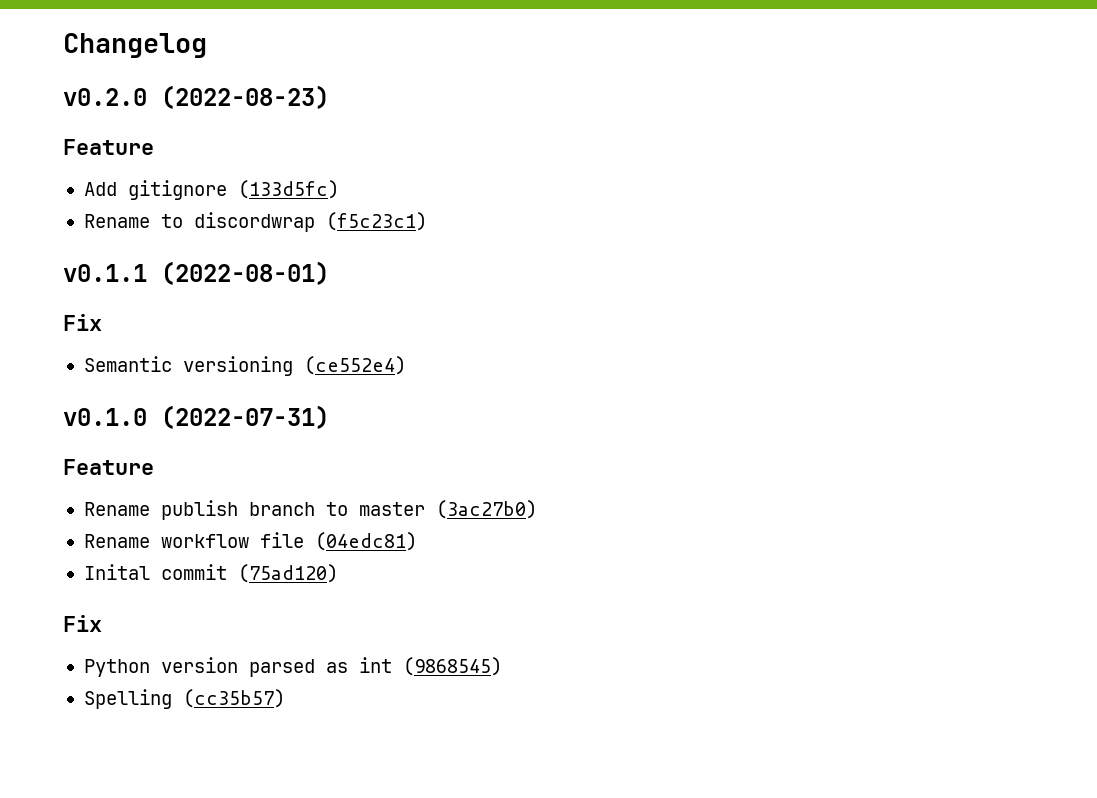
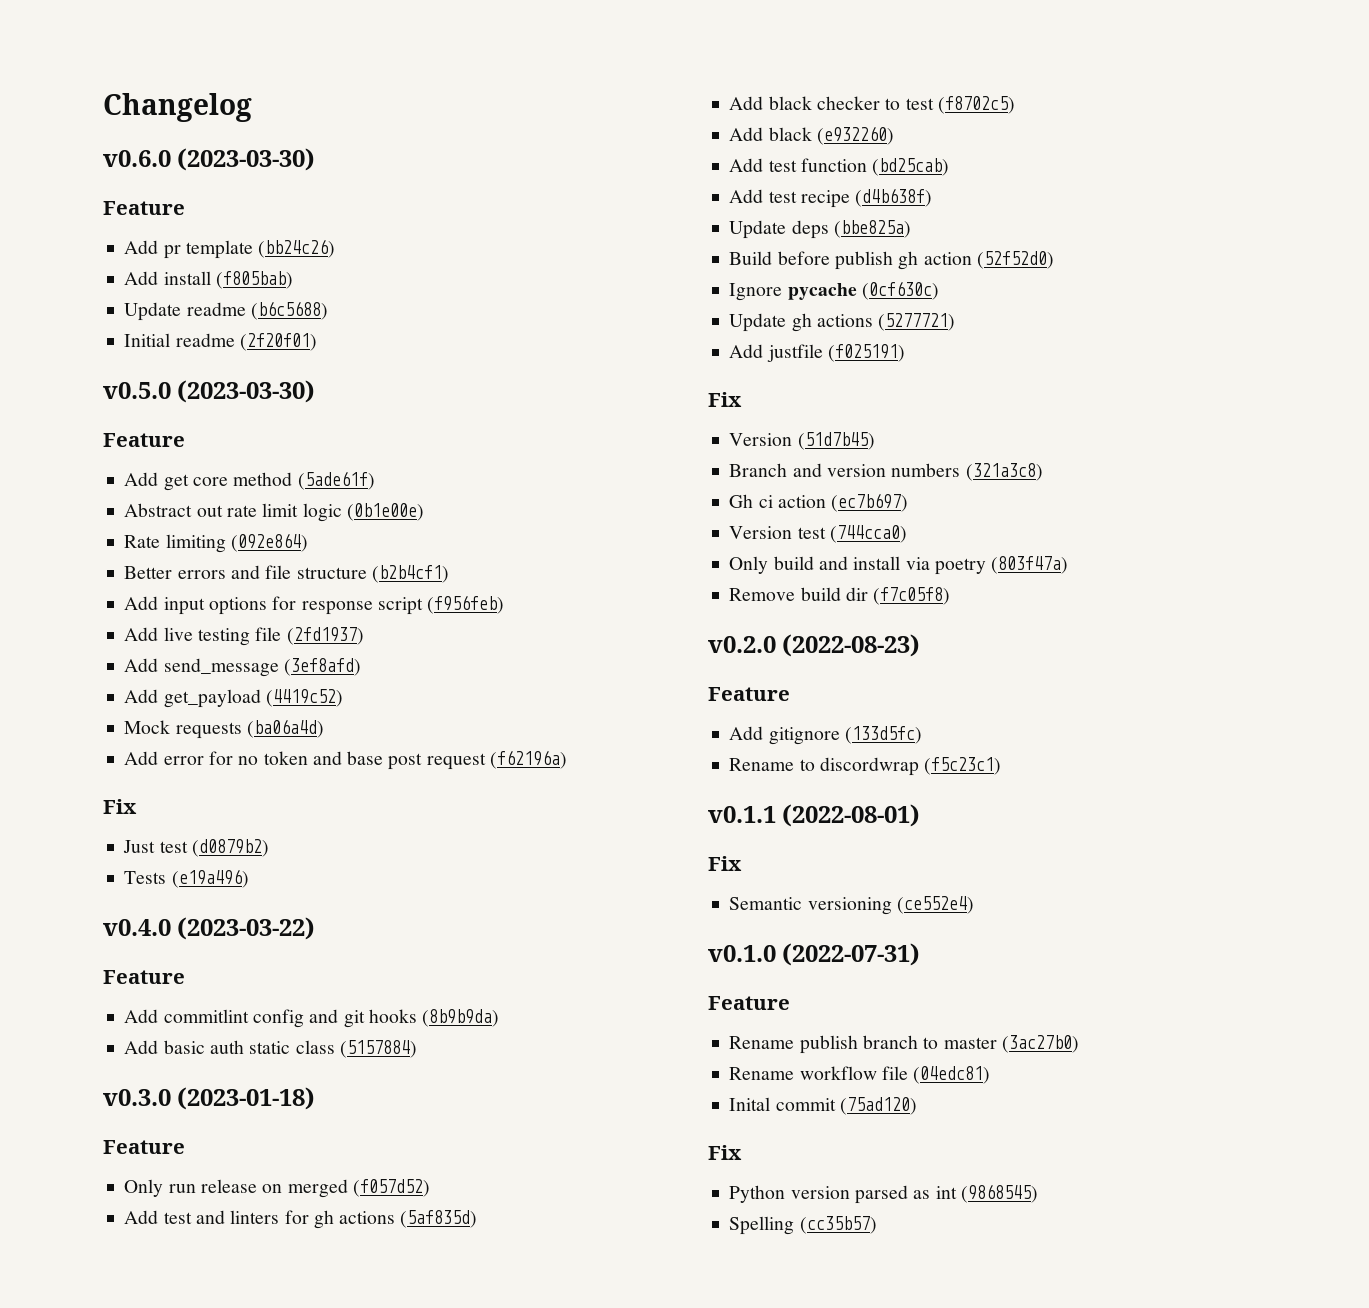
+ v0.6.0 (2023-03-30)
+ Feature
+ Add pr template (bb24c26)
+ Add install (f805bab)
+ Update readme (b6c5688)
+ Initial readme (2f20f01)
+ v0.5.0 (2023-03-30)
+ Feature
+ Add get core method (5ade61f)
+ Abstract out rate limit logic (0b1e00e)
+ Rate limiting (092e864)
+ Better errors and file structure (b2b4cf1)
+ Add input options for response script (f956feb)
+ Add live testing file (2fd1937)
+ Add send_message (3ef8afd)
+ Add get_payload (4419c52)
+ Mock requests (ba06a4d)
+ Add error for no token and base post request (f62196a)
+ Fix
+ Just test (d0879b2)
+ Tests (e19a496)
+ v0.4.0 (2023-03-22)
+ Feature
+ Add commitlint config and git hooks (8b9b9da)
+ Add basic auth static class (5157884)
+ v0.3.0 (2023-01-18)
+ Feature
+ Only run release on merged (f057d52)
+ Add test and linters for gh actions (5af835d)
+ Add black checker to test (f8702c5)
+ Add black (e932260)
+ Add test function (bd25cab)
+ Add test recipe (d4b638f)
+ Update deps (bbe825a)
+ Build before publish gh action (52f52d0)
+ Ignore pycache (0cf630c)
+ Update gh actions (5277721)
+ Add justfile (f025191)
+ Fix
+ Version (51d7b45)
+ Branch and version numbers (321a3c8)
+ Gh ci action (ec7b697)
+ Version test (744cca0)
+ Only build and install via poetry (803f47a)
+ Remove build dir (f7c05f8)

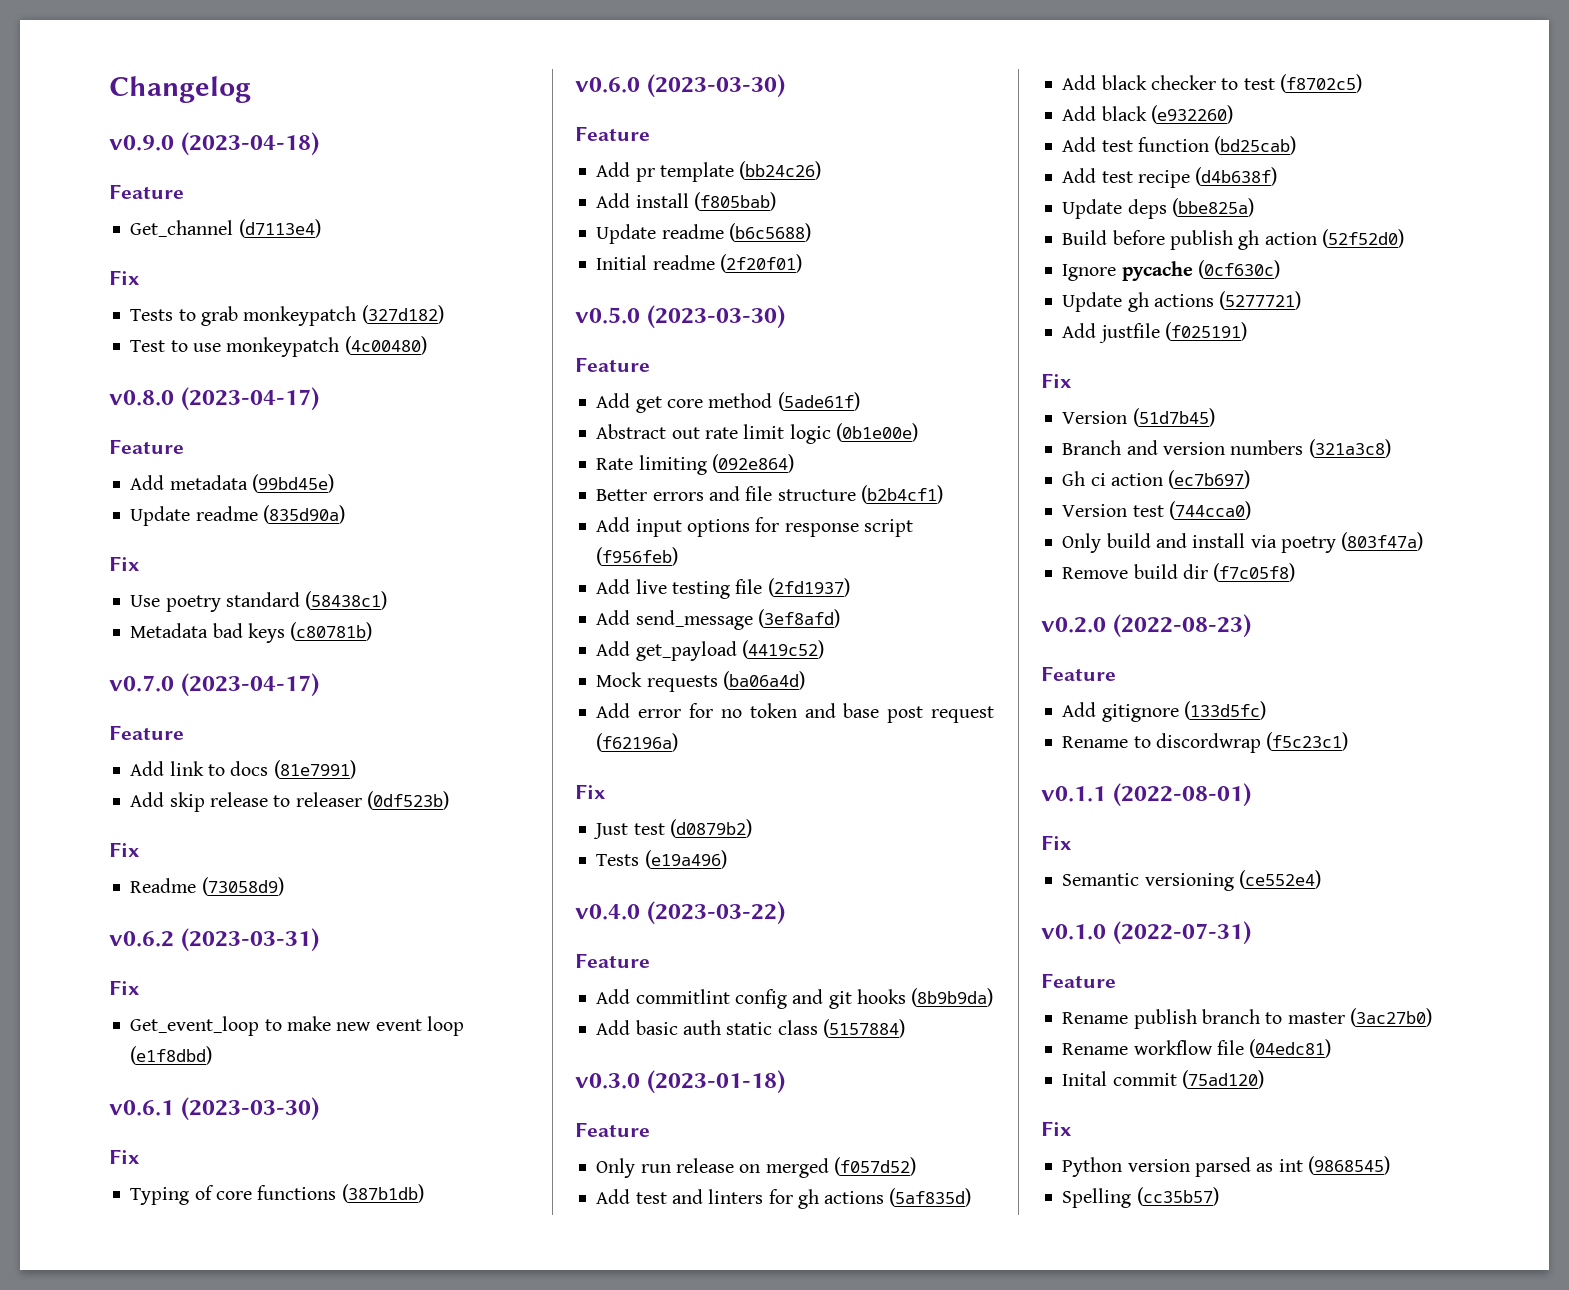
+ v0.9.0 (2023-04-18)
+ Feature
+ Get_channel (d7113e4)
+ Fix
+ Tests to grab monkeypatch (327d182)
+ Test to use monkeypatch (4c00480)
+ v0.8.0 (2023-04-17)
+ Feature
+ Add metadata (99bd45e)
+ Update readme (835d90a)
+ Fix
+ Use poetry standard (58438c1)
+ Metadata bad keys (c80781b)
+ v0.7.0 (2023-04-17)
+ Feature
+ Add link to docs (81e7991)
+ Add skip release to releaser (0df523b)
+ Fix
+ Readme (73058d9)
+ v0.6.2 (2023-03-31)
+ Fix
+ Get_event_loop to make new event loop (e1f8dbd)
+ v0.6.1 (2023-03-30)
+ Fix
+ Typing of core functions (387b1db)

